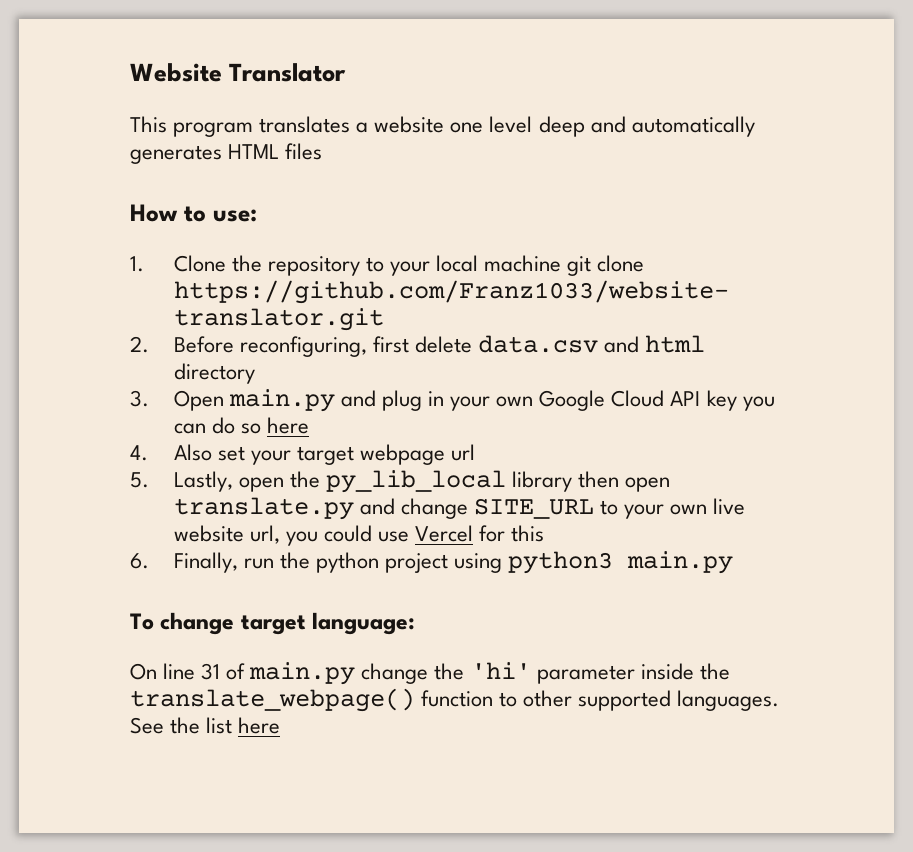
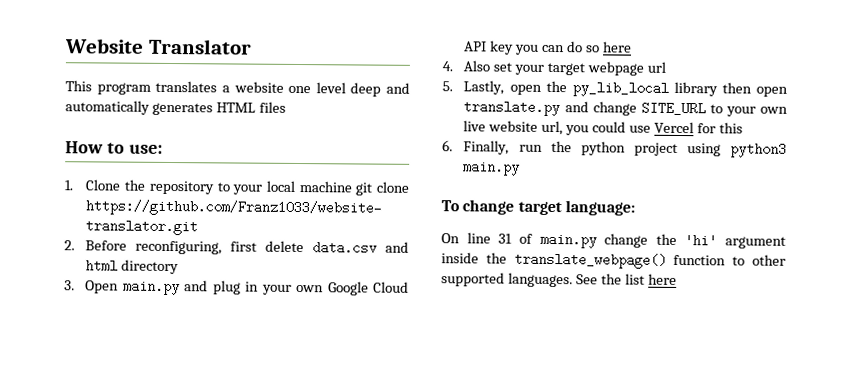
- On line 31 of main.py change the 'hi' parameter inside the translate_webpage() function to other supported languages.
+ On line 31 of main.py change the 'hi' argument inside the translate_webpage() function to other supported languages.

